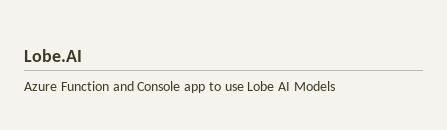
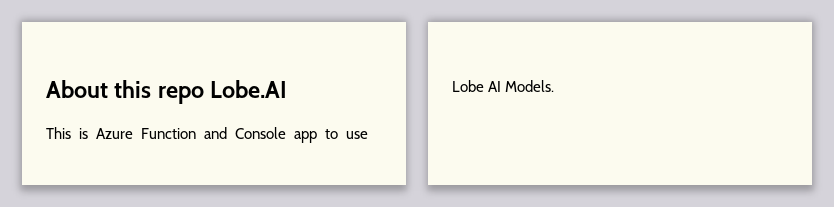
- Lobe.AI
+ About this repo Lobe.AI
- Azure Function and Console app to use Lobe AI Models
+ This is Azure Function and Console app to use Lobe AI Models.

